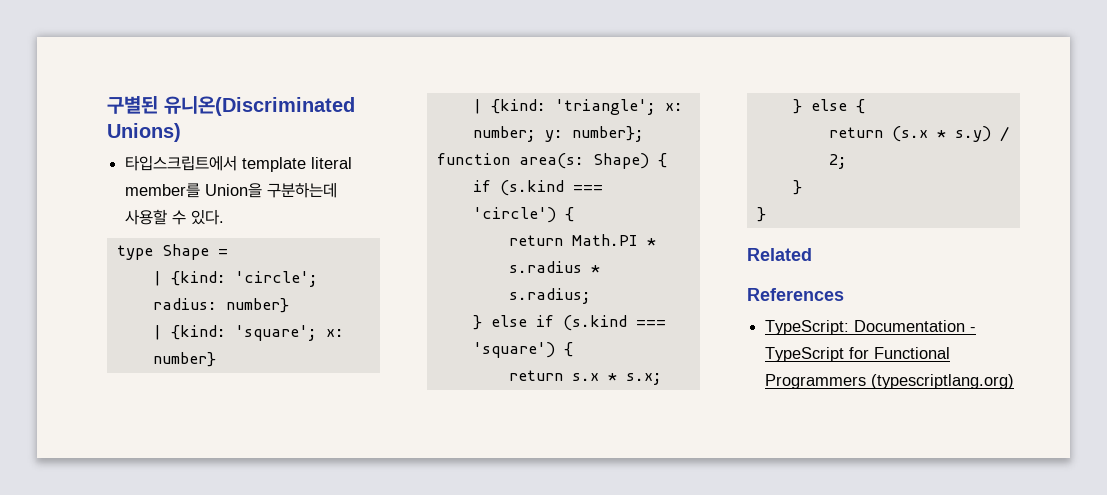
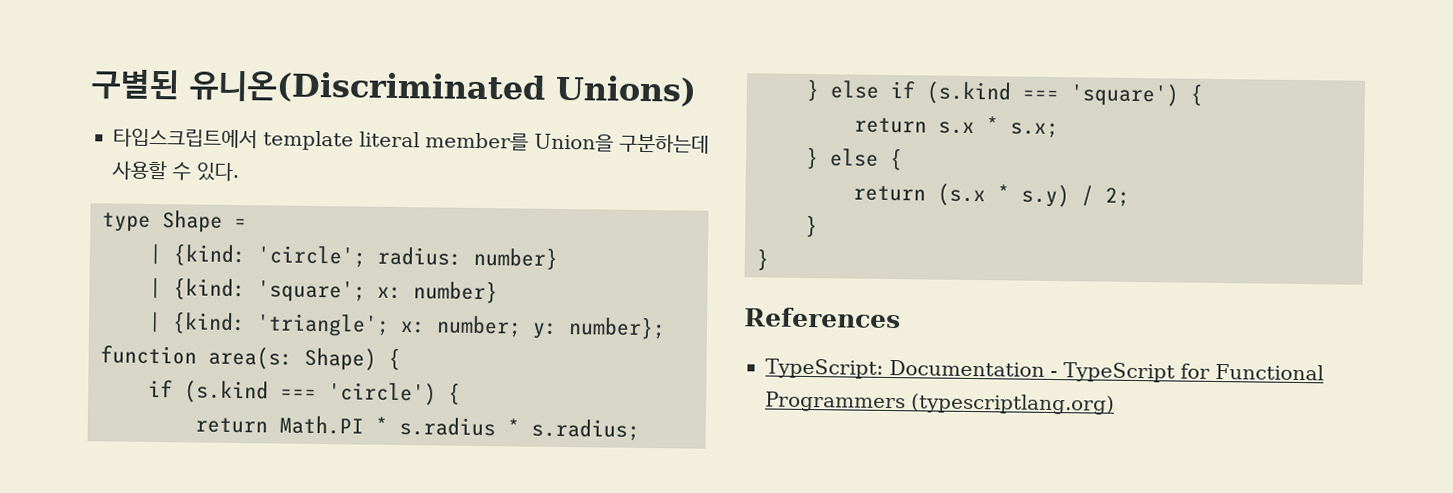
- Related

